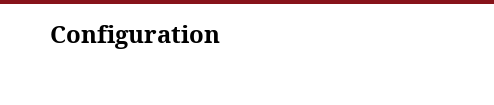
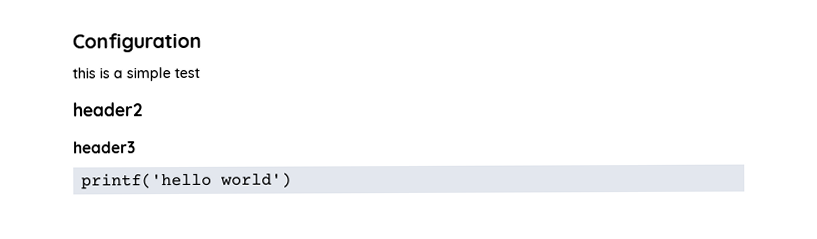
+ this is a simple test
+ header2
+ header3
+ printf('hello world')

